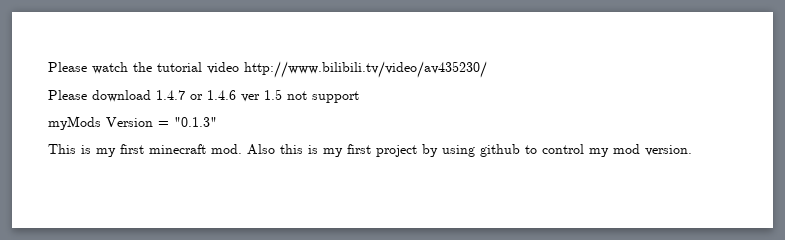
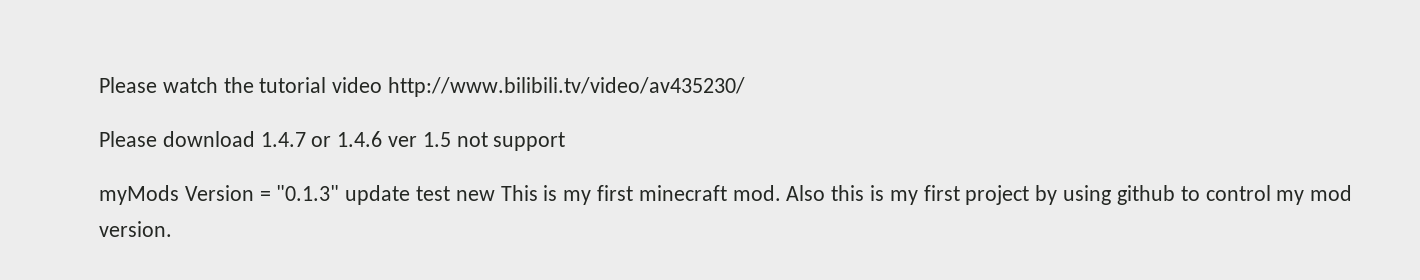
- myMods Version = "0.1.3"
- This is my first minecraft mod.
+ myMods Version = "0.1.3" update test new This is my first minecraft mod.

